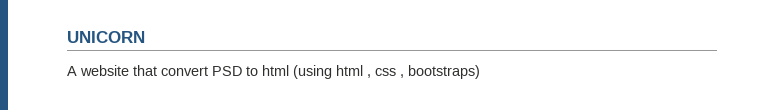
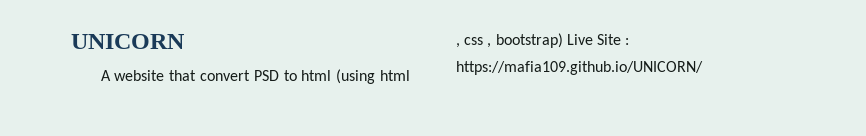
- A website that convert PSD to html (using html , css , bootstraps)
+ A website that convert PSD to html (using html , css , bootstrap) Live Site : https://mafia109.github.io/UNICORN/

